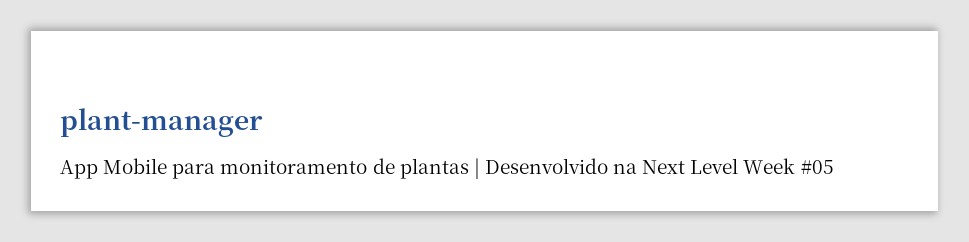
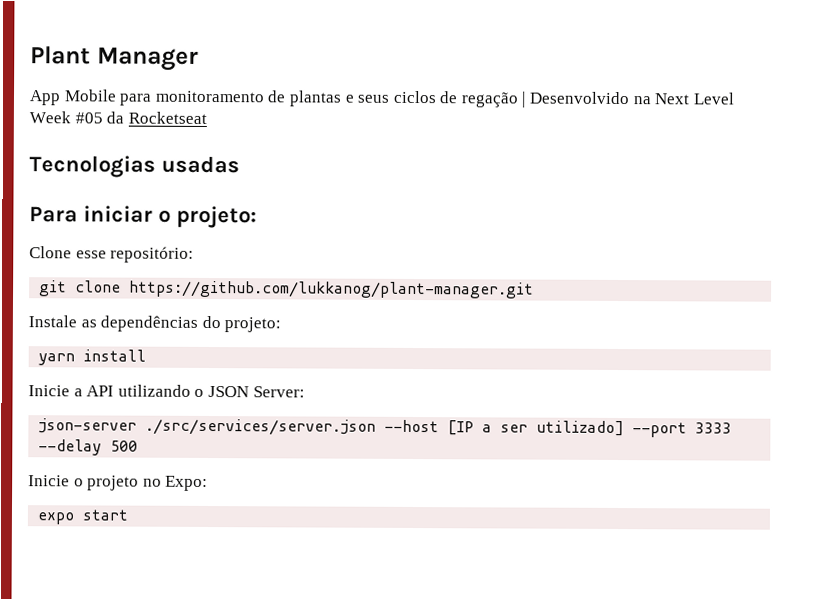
- plant-manager
+ Plant Manager
- App Mobile para monitoramento de plantas | Desenvolvido na Next Level Week #05
+ App Mobile para monitoramento de plantas e seus ciclos de regação | Desenvolvido na Next Level Week #05 da Rocketseat
+ Tecnologias usadas
+ Para iniciar o projeto:
+ Clone esse repositório:
+ git clone https://github.com/lukkanog/plant-manager.git
+ Instale as dependências do projeto:
+ yarn install
+ Inicie a API utilizando o JSON Server:
+ json-server ./src/services/server.json --host [IP a ser utilizado] --port 3333 --delay 500
+ Inicie o projeto no Expo:
+ expo start

